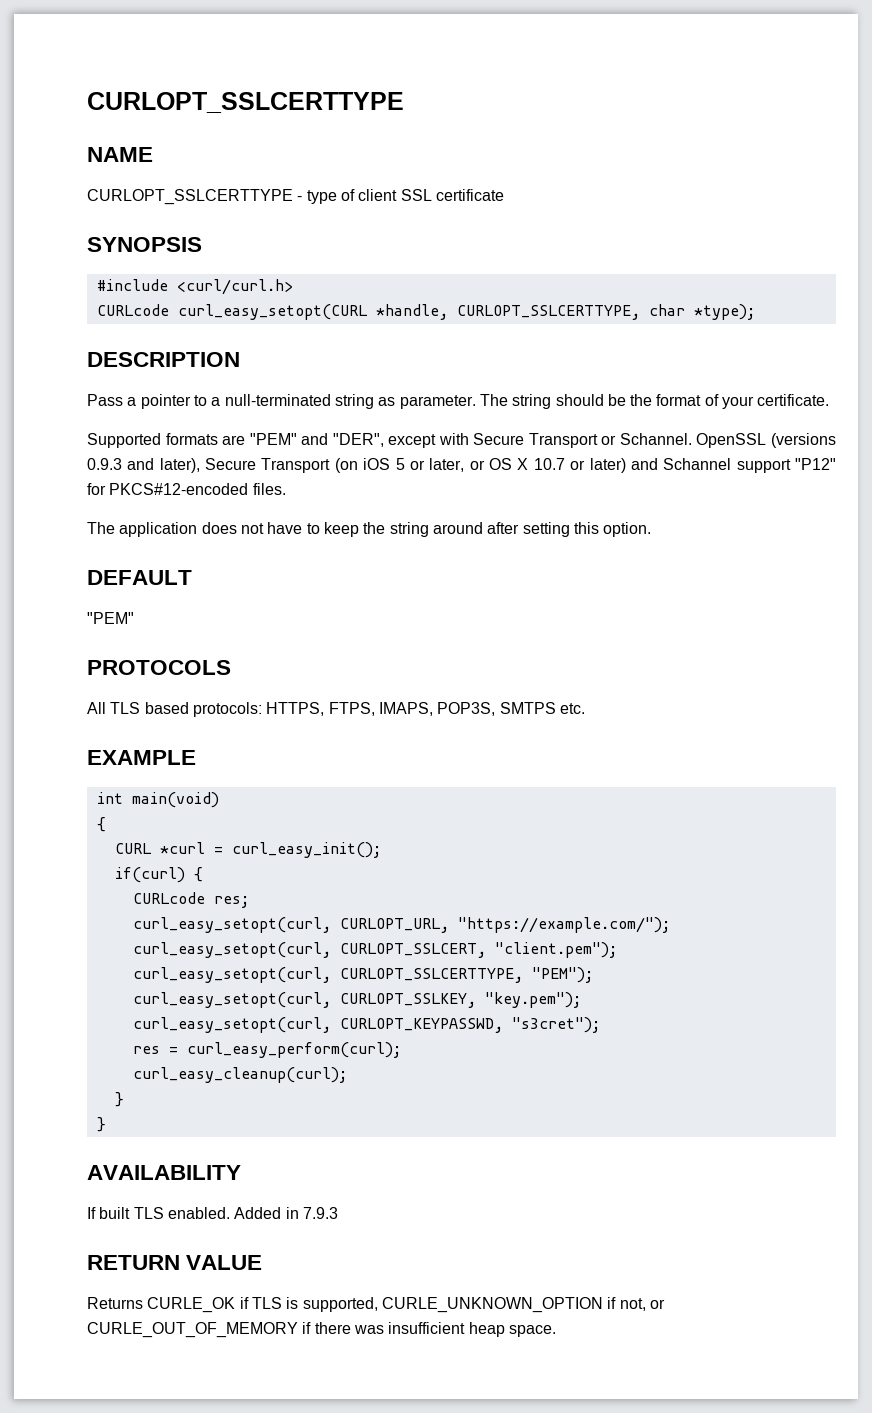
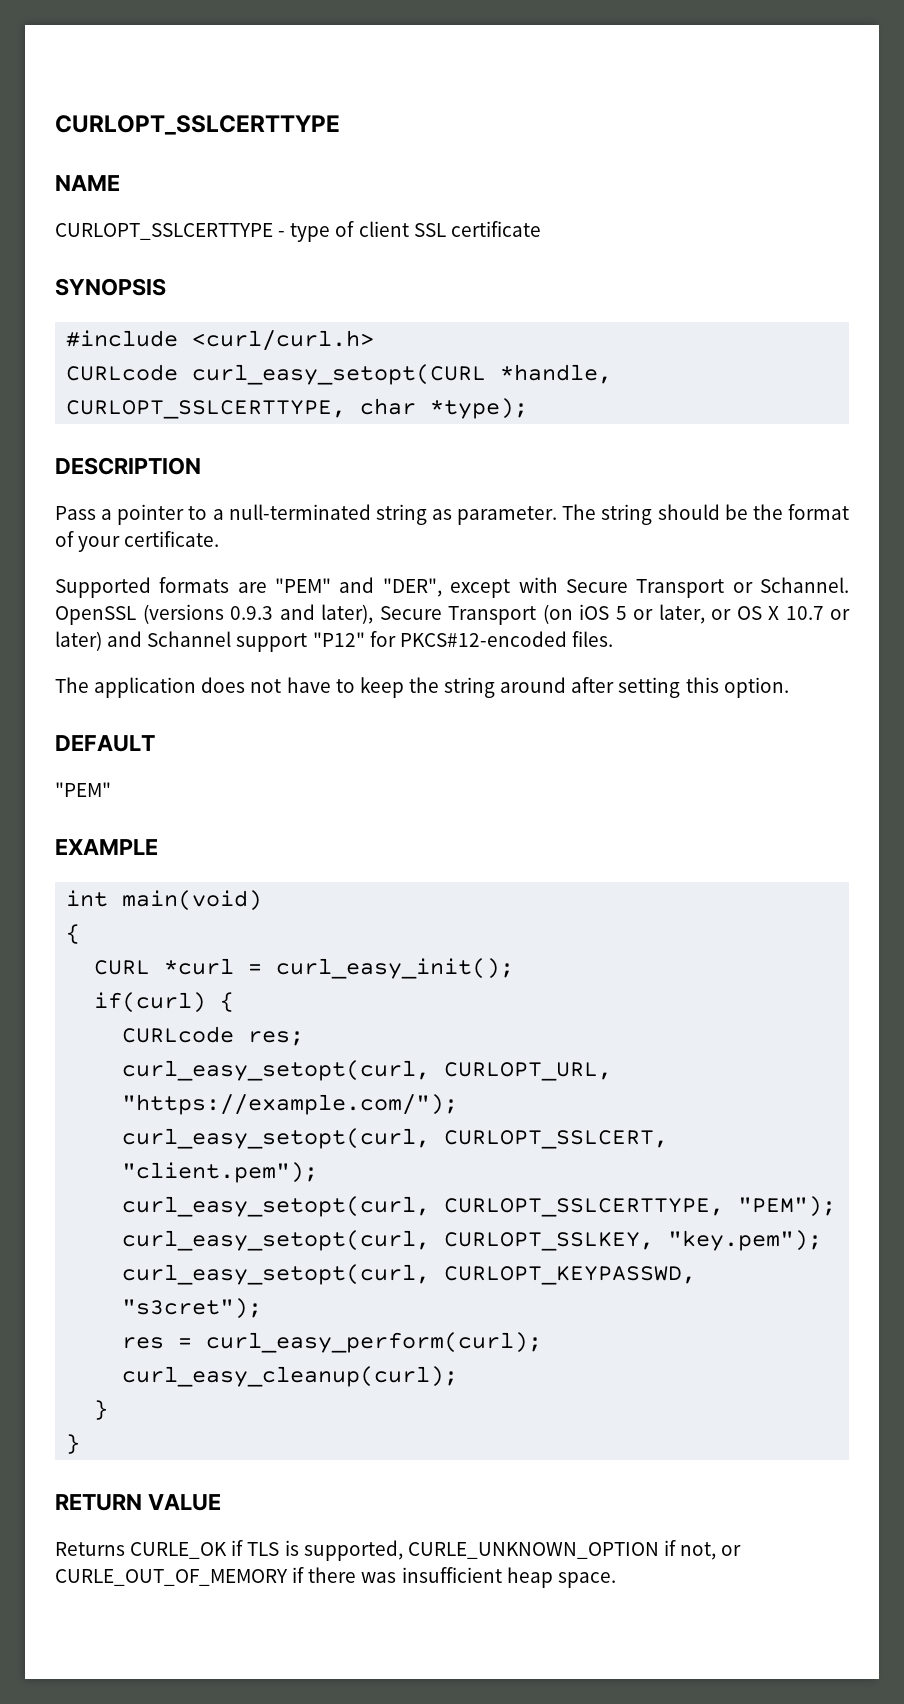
- PROTOCOLS
- All TLS based protocols: HTTPS, FTPS, IMAPS, POP3S, SMTPS etc.
- AVAILABILITY
- If built TLS enabled. Added in 7.9.3

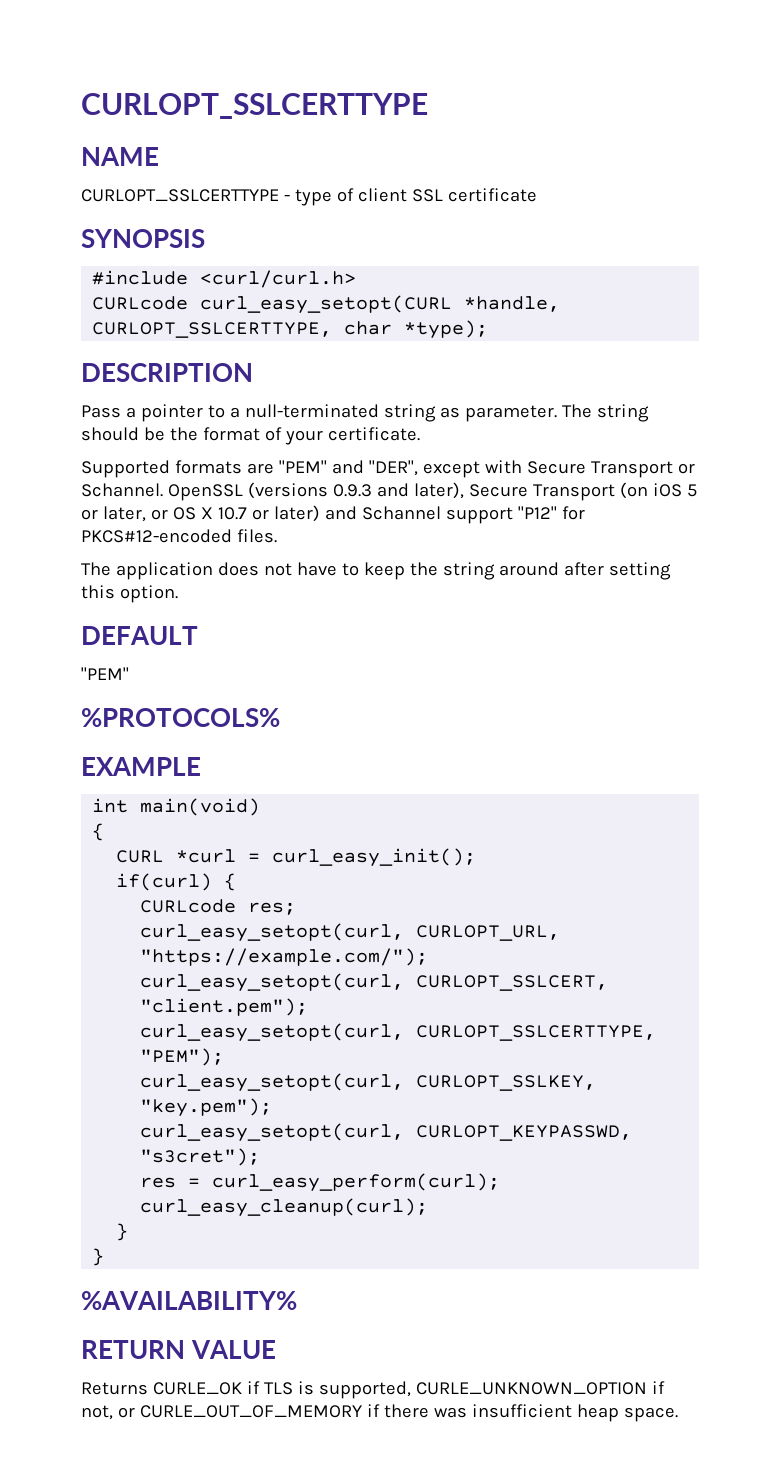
+ %PROTOCOLS%
+ %AVAILABILITY%

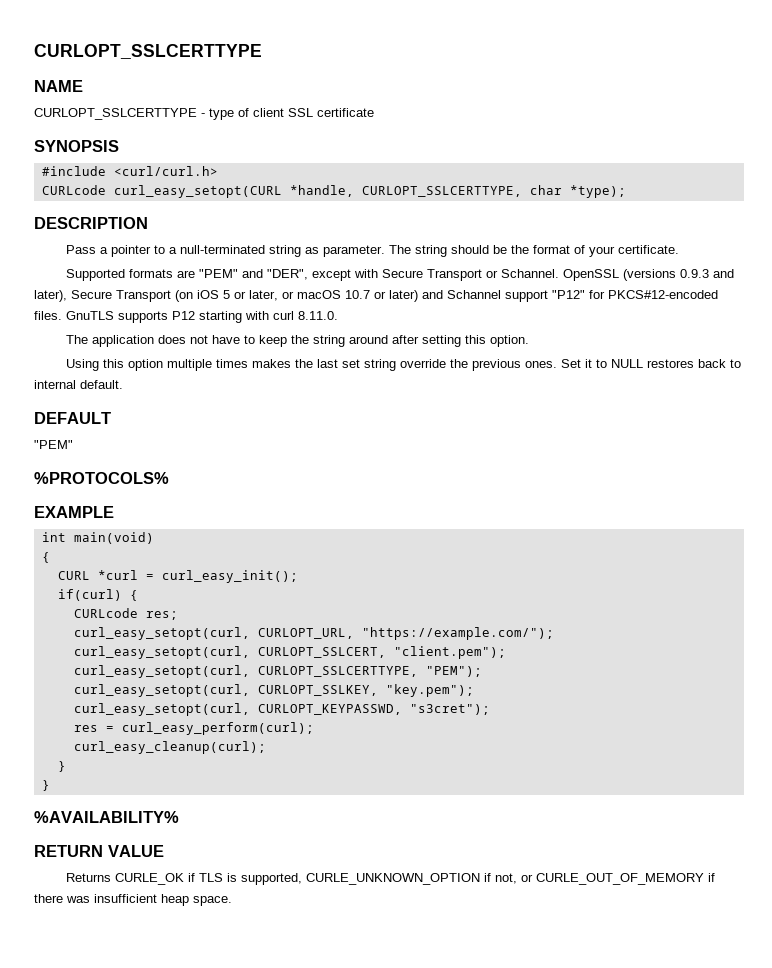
- OpenSSL (versions 0.9.3 and later), Secure Transport (on iOS 5 or later, or OS X 10.7 or later) and Schannel support "P12" for PKCS#12-encoded files.
+ OpenSSL (versions 0.9.3 and later), Secure Transport (on iOS 5 or later, or macOS 10.7 or later) and Schannel support "P12" for PKCS#12-encoded files. GnuTLS supports P12 starting with curl 8.11.0.
+ Using this option multiple times makes the last set string override the previous ones. Set it to NULL restores back to internal default.

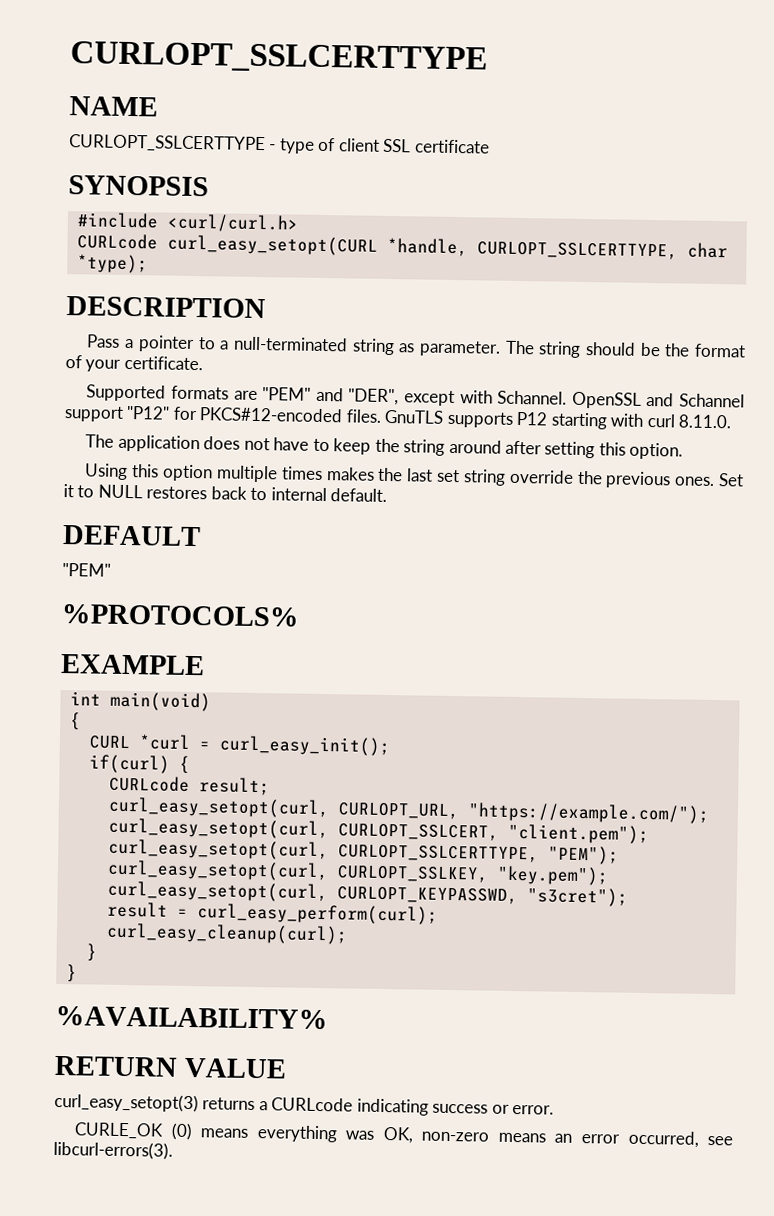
- Supported formats are "PEM" and "DER", except with Secure Transport or Schannel. OpenSSL (versions 0.9.3 and later), Secure Transport (on iOS 5 or later, or macOS 10.7 or later) and Schannel support "P12" for PKCS#12-encoded files.
+ Supported formats are "PEM" and "DER", except with Schannel. OpenSSL and Schannel support "P12" for PKCS#12-encoded files.
- CURLcode res;
+ CURLcode result;
- res = curl_easy_perform(curl);
+ result = curl_easy_perform(curl);
- Returns CURLE_OK if TLS is supported, CURLE_UNKNOWN_OPTION if not, or CURLE_OUT_OF_MEMORY if there was insufficient heap space.
+ curl_easy_setopt(3) returns a CURLcode indicating success or error.
+ CURLE_OK (0) means everything was OK, non-zero means an error occurred, see libcurl-errors(3).

